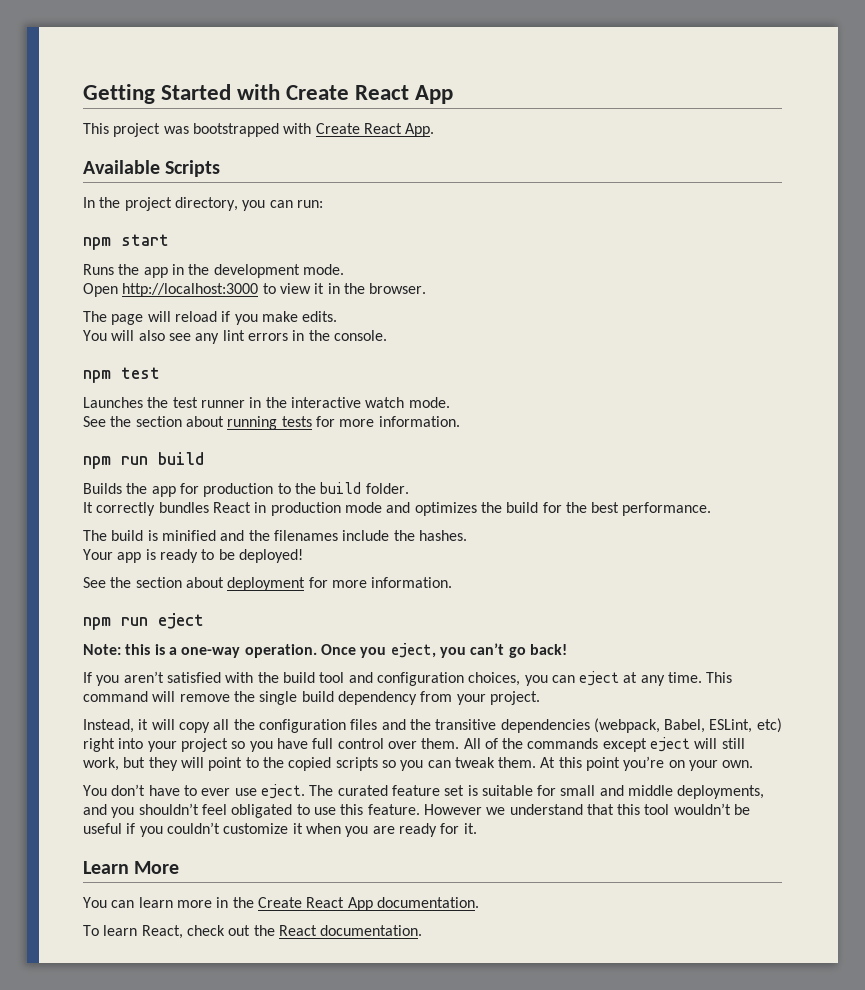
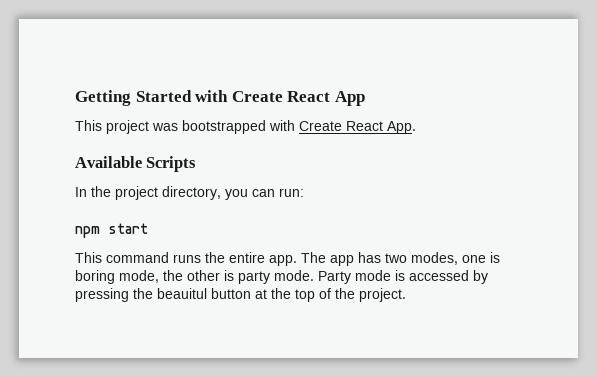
- Runs the app in the development mode.
- Open http://localhost:3000 to view it in the browser.
- The page will reload if you make edits.
- You will also see any lint errors in the console.
- npm test
- Launches the test runner in the interactive watch mode.
- See the section about running tests for more information.
- npm run build
- Builds the app for production to the build folder.
- It correctly bundles React in production mode and optimizes the build for the best performance.
- The build is minified and the filenames include the hashes.
- Your app is ready to be deployed!
- See the section about deployment for more information.
- npm run eject
- Note: this is a one-way operation. Once you eject, you can’t go back!
- If you aren’t satisfied with the build tool and configuration choices, you can eject at any time. This command will remove the single build dependency from your project.
- Instead, it will copy all the configuration files and the transitive dependencies (webpack, Babel, ESLint, etc) right into your project so you have full control over them. All of the commands except eject will still work, but they will point to the copied scripts so you can tweak them. At this point you’re on your own.
- You don’t have to ever use eject. The curated feature set is suitable for small and middle deployments, and you shouldn’t feel obligated to use this feature. However we understand that this tool wouldn’t be useful if you couldn’t customize it when you are ready for it.
- Learn More
- You can learn more in the Create React App documentation.
- To learn React, check out the React documentation.
+ This command runs the entire app. The app has two modes, one is boring mode, the other is party mode. Party mode is accessed by pressing the beauitul button at the top of the project.

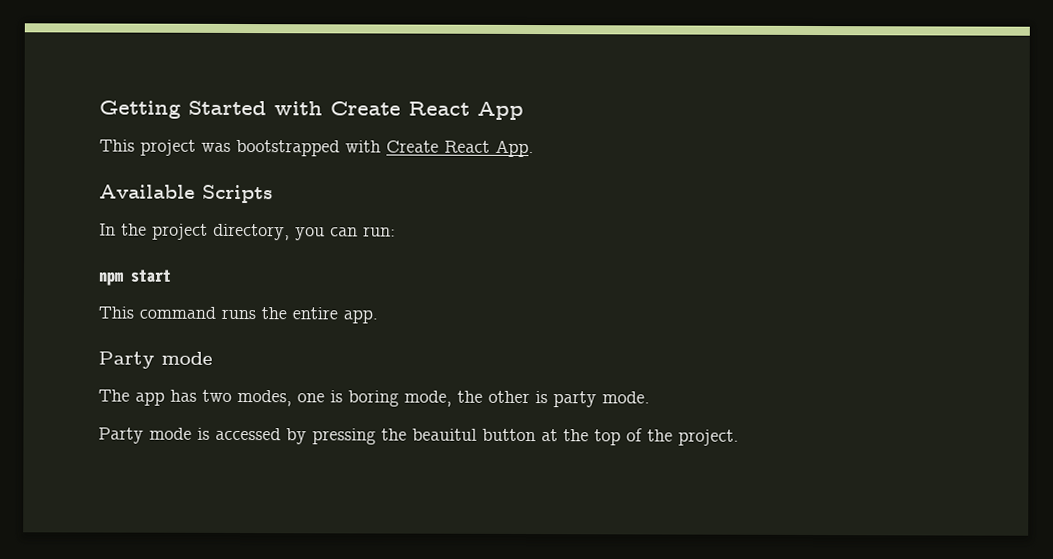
- This command runs the entire app. The app has two modes, one is boring mode, the other is party mode. Party mode is accessed by pressing the beauitul button at the top of the project.
+ This command runs the entire app.
+ Party mode
+ The app has two modes, one is boring mode, the other is party mode.
+ Party mode is accessed by pressing the beauitul button at the top of the project.

